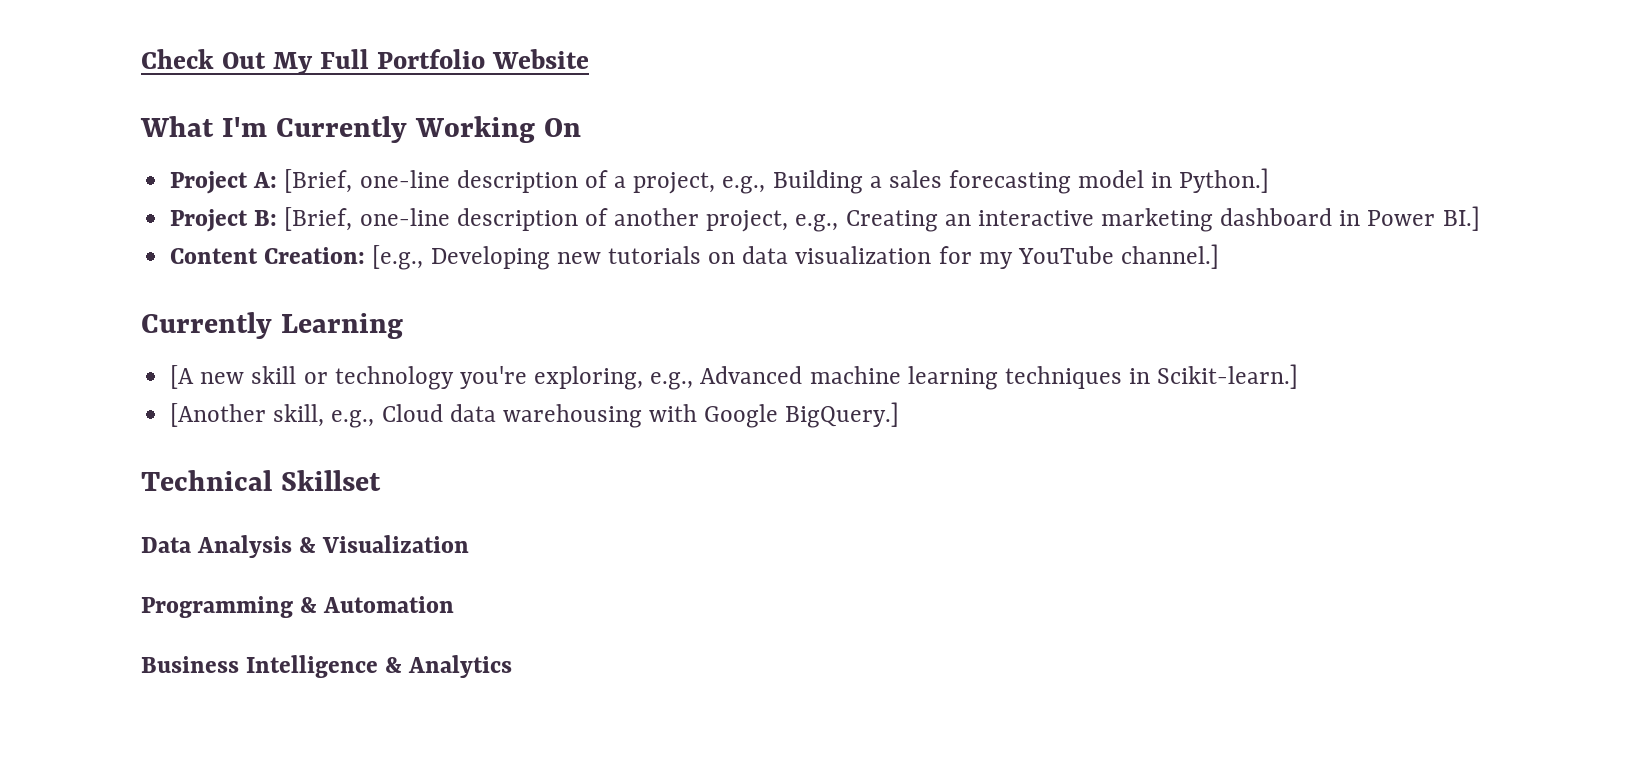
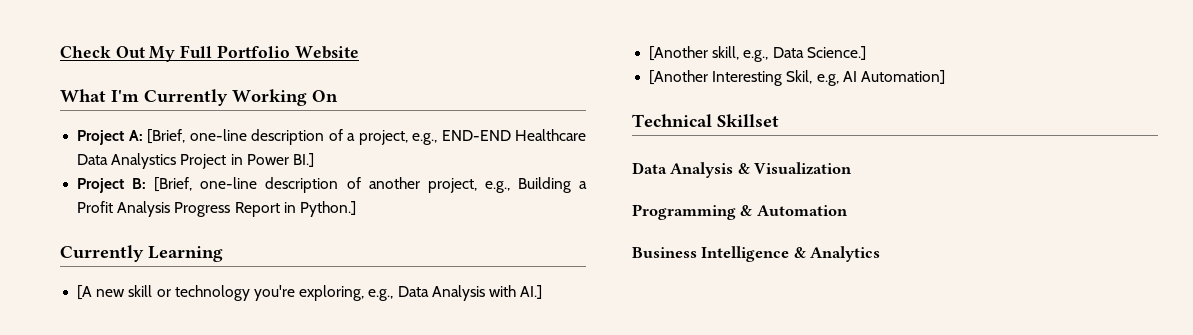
- Project A: [Brief, one-line description of a project, e.g., Building a sales forecasting model in Python.]
+ Project A: [Brief, one-line description of a project, e.g., END-END Healthcare Data Analystics Project in Power BI.]
- Project B: [Brief, one-line description of another project, e.g., Creating an interactive marketing dashboard in Power BI.]
- Content Creation: [e.g., Developing new tutorials on data visualization for my YouTube channel.]
+ Project B: [Brief, one-line description of another project, e.g., Building a Profit Analysis Progress Report in Python.]
- [A new skill or technology you're exploring, e.g., Advanced machine learning techniques in Scikit-learn.]
- [Another skill, e.g., Cloud data warehousing with Google BigQuery.]
+ [A new skill or technology you're exploring, e.g., Data Analysis with AI.]
+ [Another skill, e.g., Data Science.]
+ [Another Interesting Skil, e.g, AI Automation]

